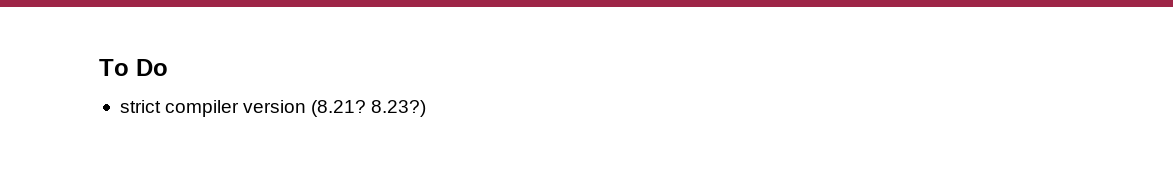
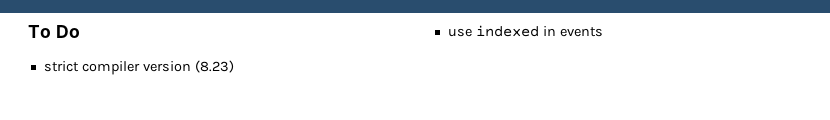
- strict compiler version (8.21? 8.23?)
+ strict compiler version (8.23)
+ use indexed in events

